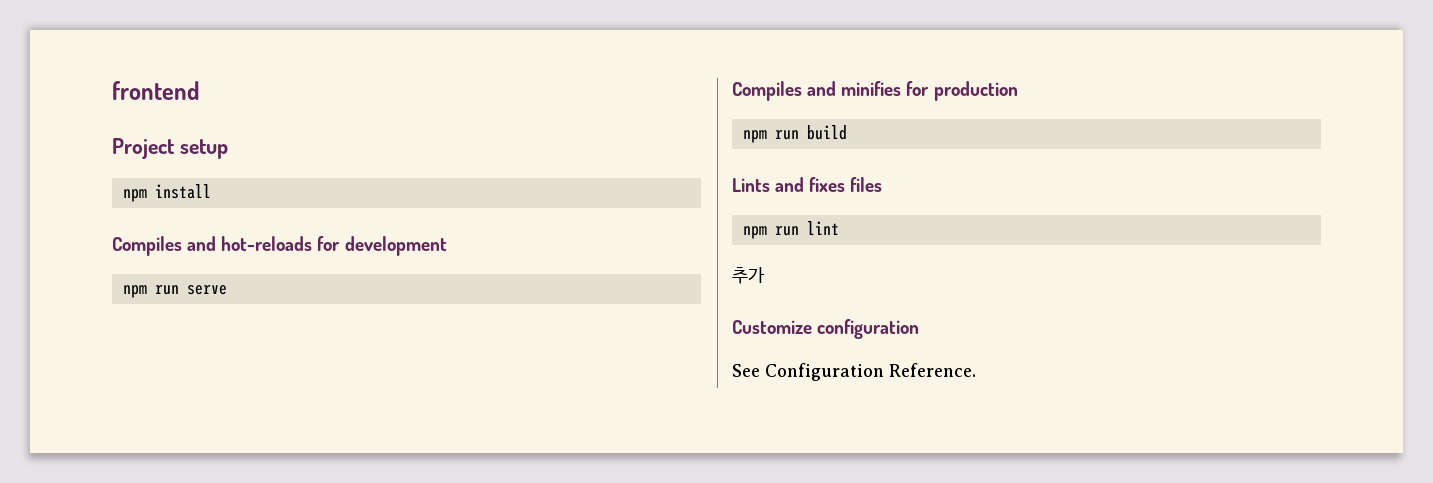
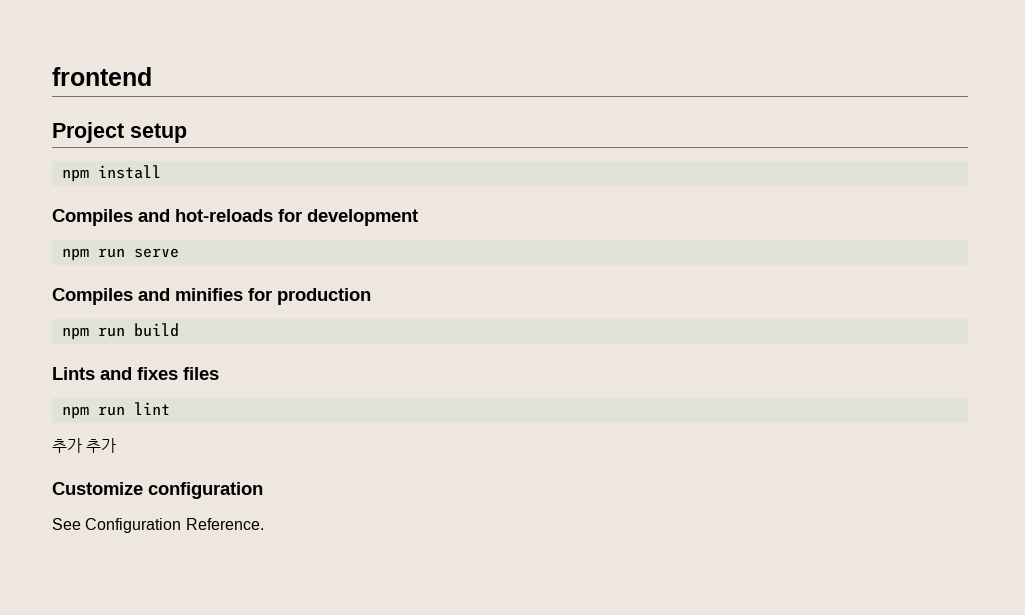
- 추가
+ 추가 추가

